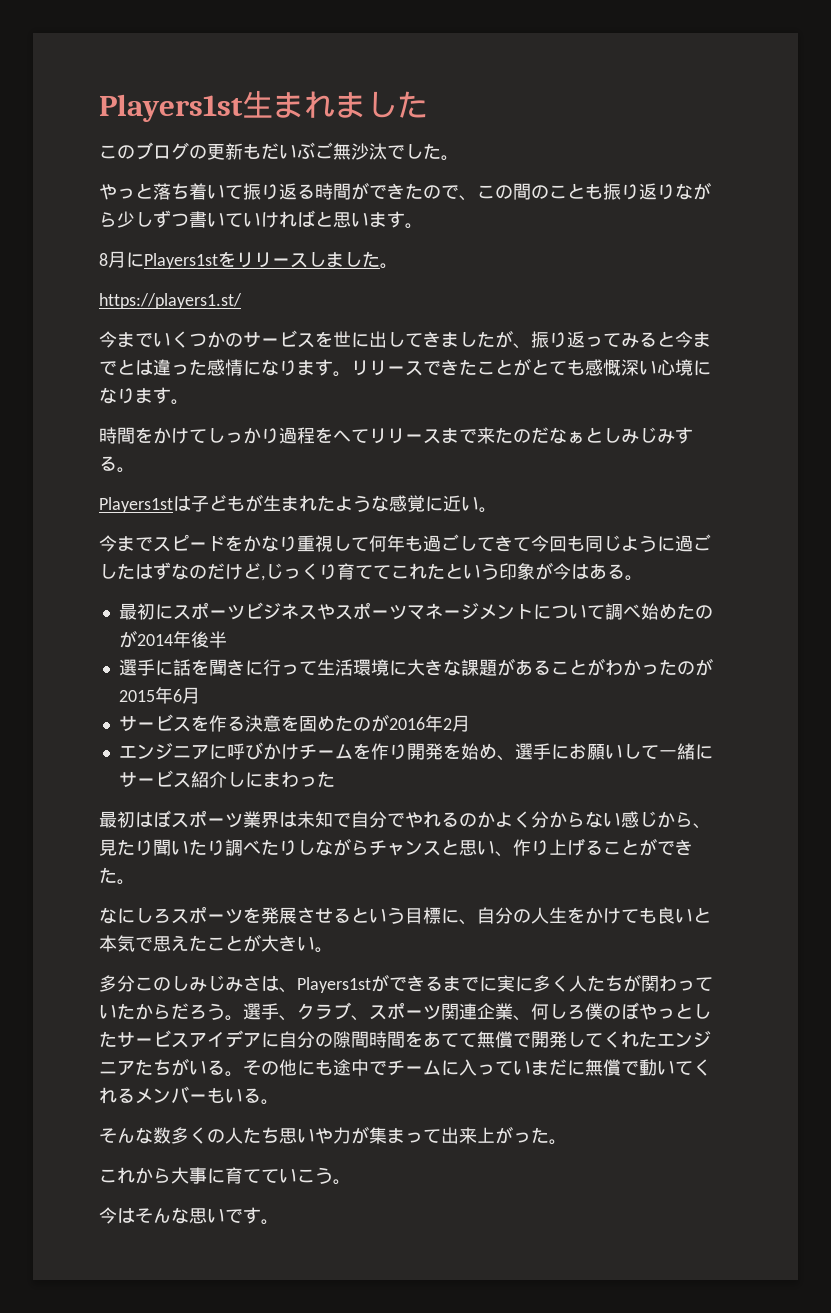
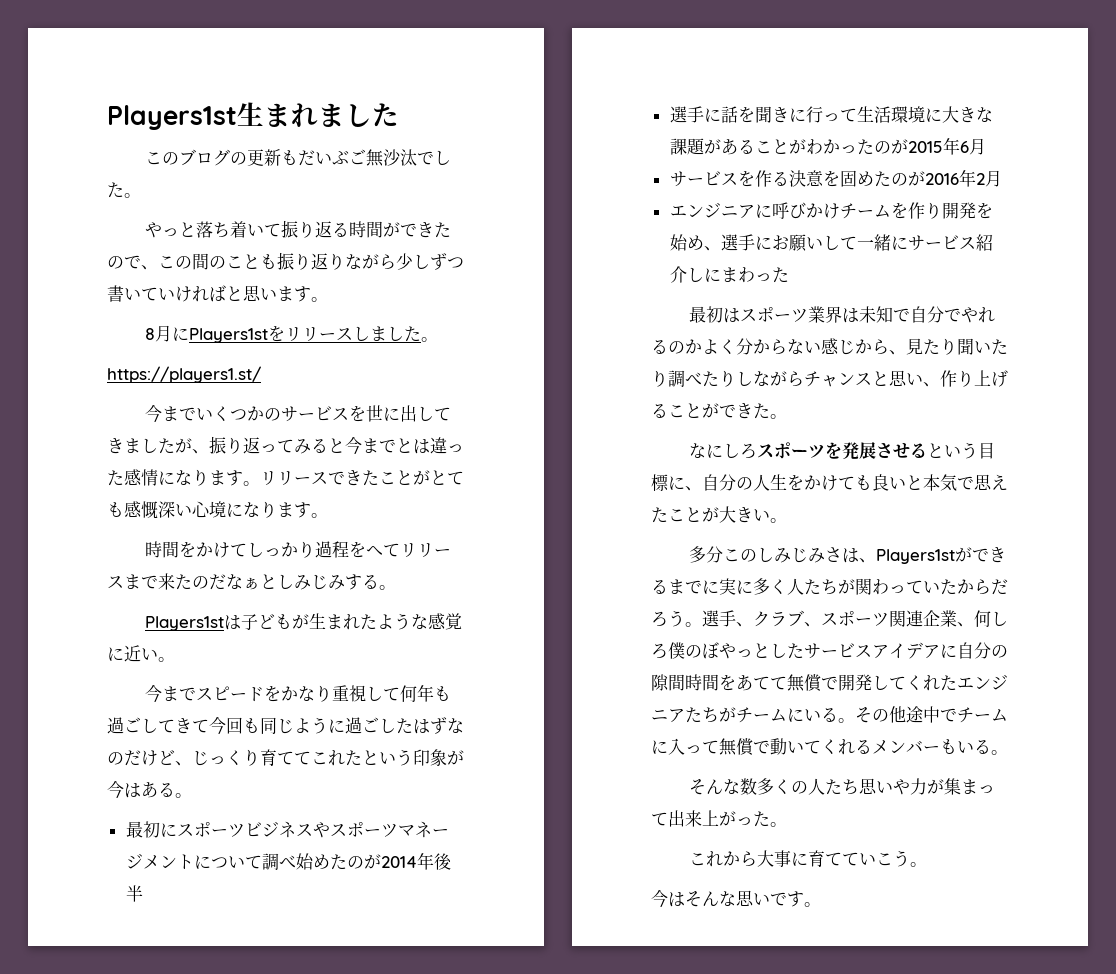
- 今までスピードをかなり重視して何年も過ごしてきて今回も同じように過ごしたはずなのだけど,じっくり育ててこれたという印象が今はある。
+ 今までスピードをかなり重視して何年も過ごしてきて今回も同じように過ごしたはずなのだけど、じっくり育ててこれたという印象が今はある。
- 最初はぼスポーツ業界は未知で自分でやれるのかよく分からない感じから、見たり聞いたり調べたりしながらチャンスと思い、作り上げることができた。
+ 最初はスポーツ業界は未知で自分でやれるのかよく分からない感じから、見たり聞いたり調べたりしながらチャンスと思い、作り上げることができた。
- 選手、クラブ、スポーツ関連企業、何しろ僕のぼやっとしたサービスアイデアに自分の隙間時間をあてて無償で開発してくれたエンジニアたちがいる。
+ 選手、クラブ、スポーツ関連企業、何しろ僕のぼやっとしたサービスアイデアに自分の隙間時間をあてて無償で開発してくれたエンジニアたちがチームにいる。
- その他にも途中でチームに入っていまだに無償で動いてくれるメンバーもいる。
+ その他途中でチームに入って無償で動いてくれるメンバーもいる。

